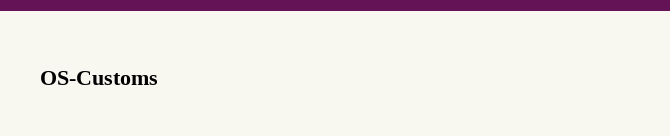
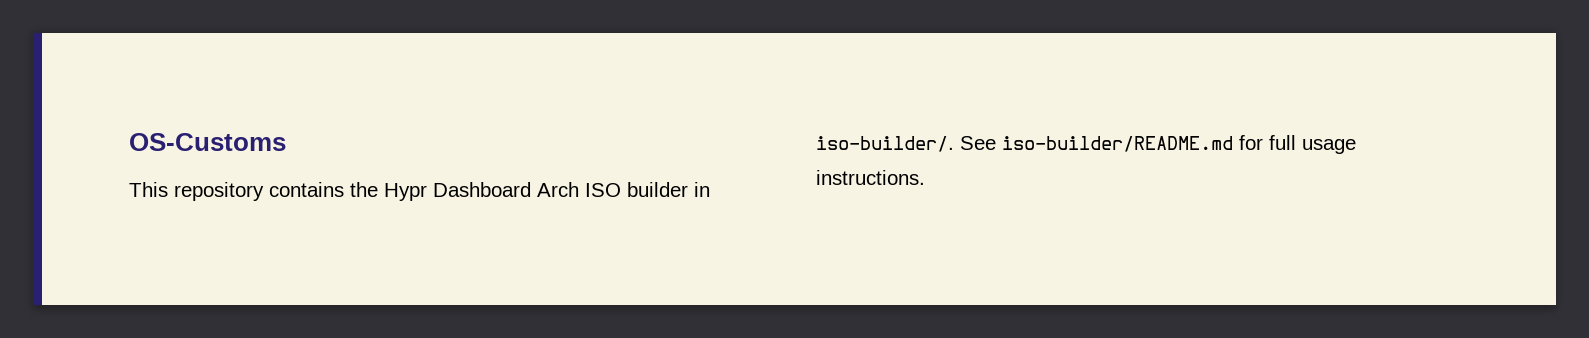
+ This repository contains the Hypr Dashboard Arch ISO builder in iso-builder/. See iso-builder/README.md for full usage instructions.

